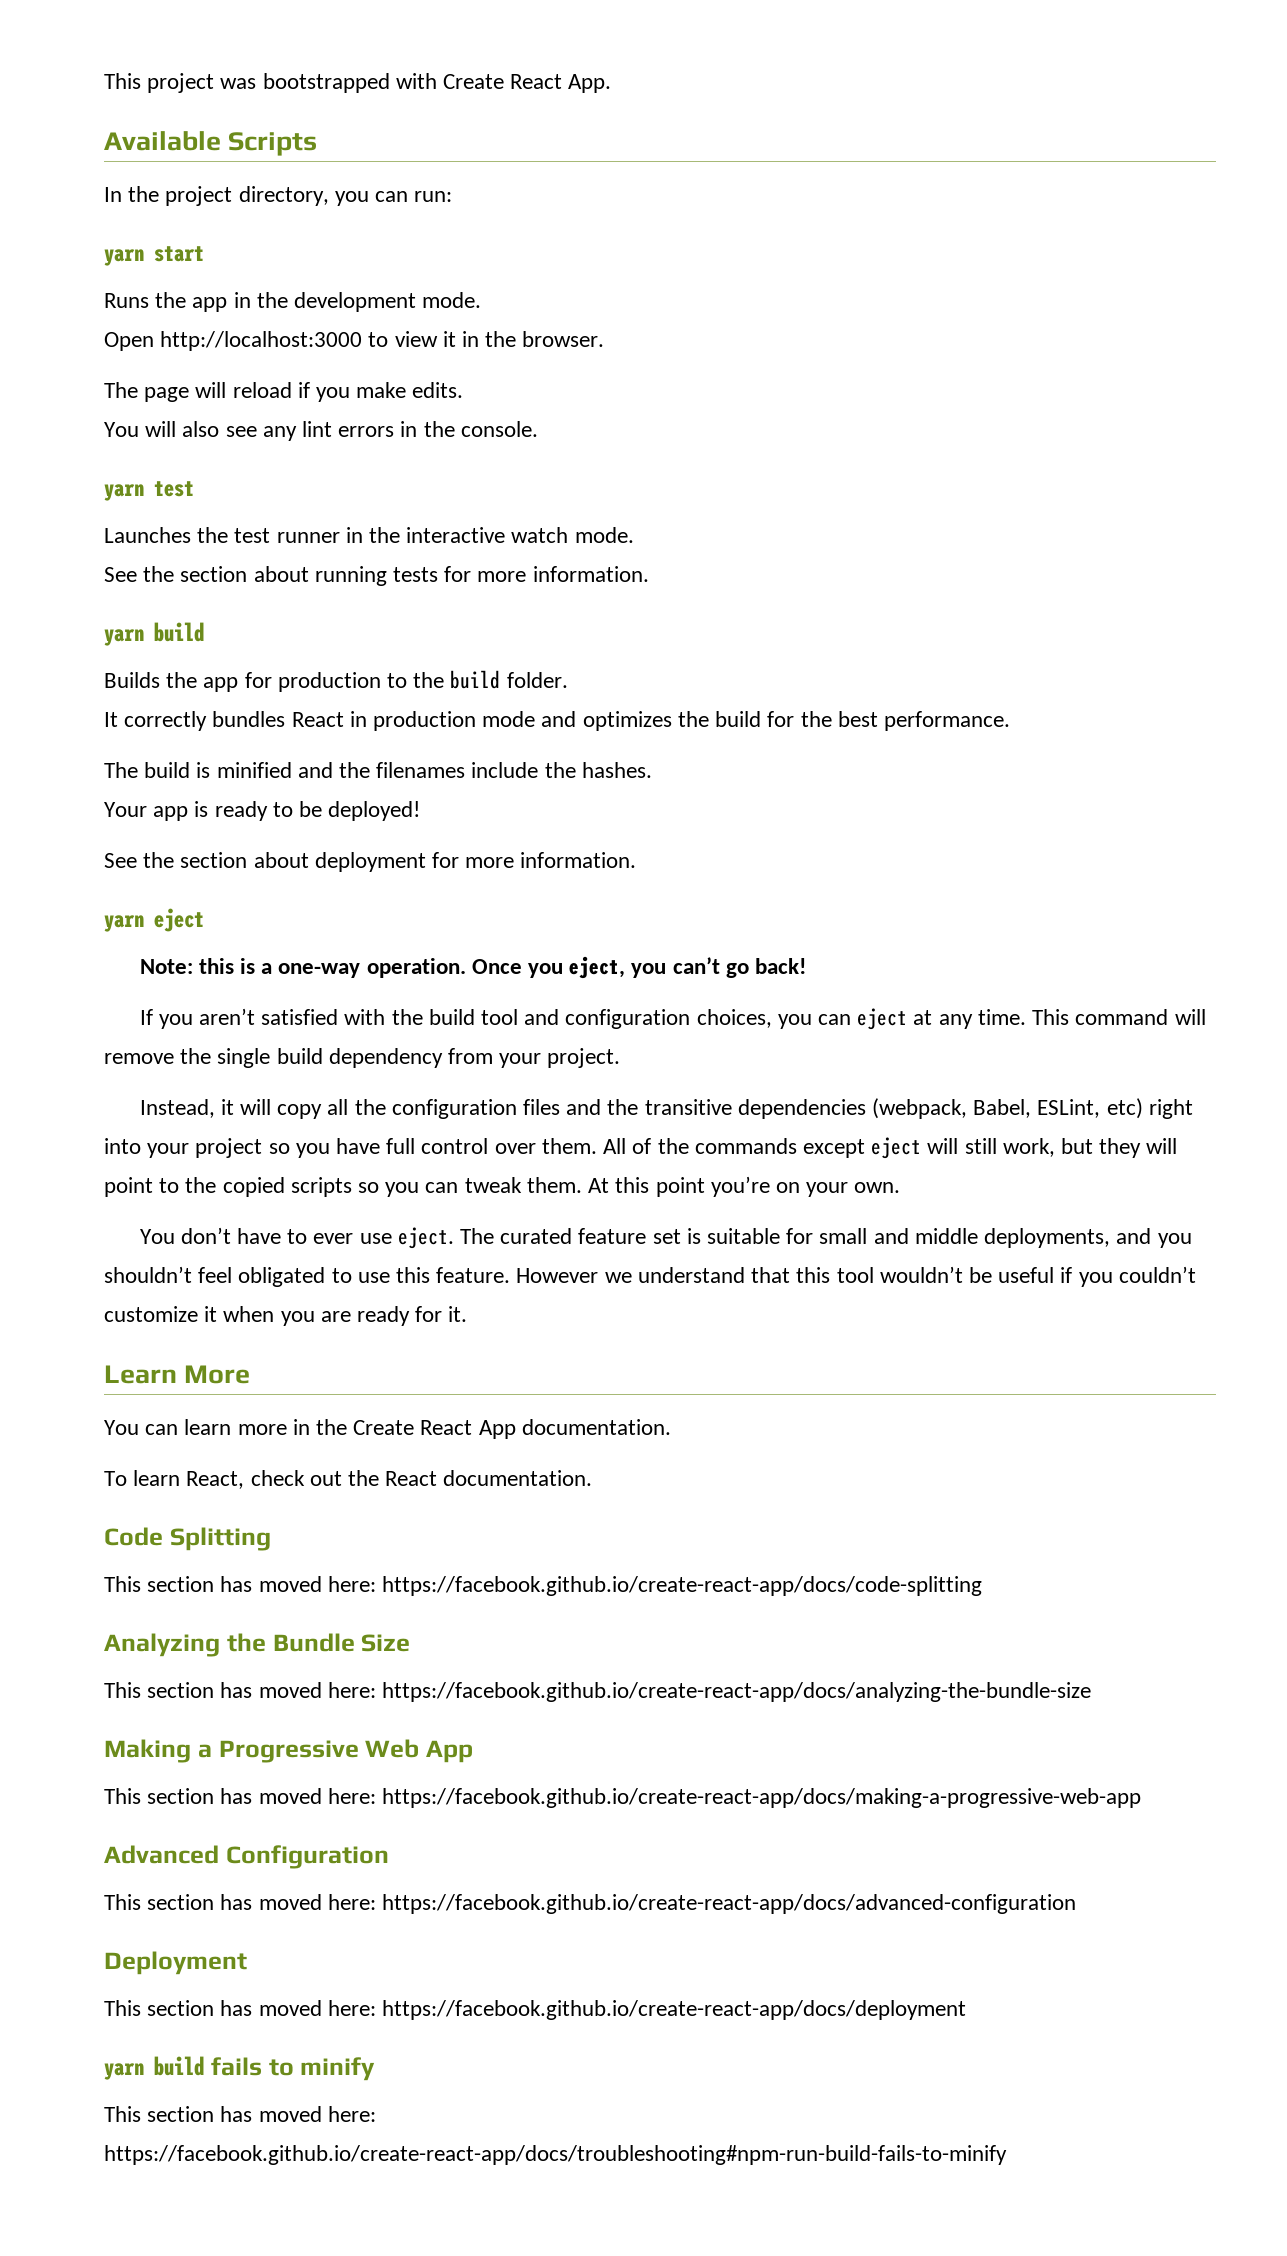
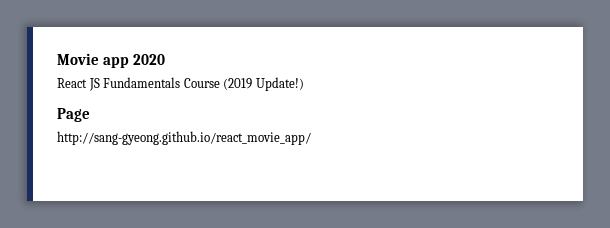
- This project was bootstrapped with Create React App.
- Available Scripts
- In the project directory, you can run:
- yarn start
- Runs the app in the development mode.
- Open http://localhost:3000 to view it in the browser.
- The page will reload if you make edits.
- You will also see any lint errors in the console.
- yarn test
- Launches the test runner in the interactive watch mode.
- See the section about running tests for more information.
- yarn build
- Builds the app for production to the build folder.
- It correctly bundles React in production mode and optimizes the build for the best performance.
- The build is minified and the filenames include the hashes.
- Your app is ready to be deployed!
- See the section about deployment for more information.
- yarn eject
- Note: this is a one-way operation. Once you eject, you can’t go back!
- If you aren’t satisfied with the build tool and configuration choices, you can eject at any time. This command will remove the single build dependency from your project.
- Instead, it will copy all the configuration files and the transitive dependencies (webpack, Babel, ESLint, etc) right into your project so you have full control over them. All of the commands except eject will still work, but they will point to the copied scripts so you can tweak them. At this point you’re on your own.
- You don’t have to ever use eject. The curated feature set is suitable for small and middle deployments, and you shouldn’t feel obligated to use this feature. However we understand that this tool wouldn’t be useful if you couldn’t customize it when you are ready for it.
- Learn More
- You can learn more in the Create React App documentation.
- To learn React, check out the React documentation.
- Code Splitting
- This section has moved here: https://facebook.github.io/create-react-app/docs/code-splitting
- Analyzing the Bundle Size
- This section has moved here: https://facebook.github.io/create-react-app/docs/analyzing-the-bundle-size
- Making a Progressive Web App
- This section has moved here: https://facebook.github.io/create-react-app/docs/making-a-progressive-web-app
- Advanced Configuration
- This section has moved here: https://facebook.github.io/create-react-app/docs/advanced-configuration
- Deployment
- This section has moved here: https://facebook.github.io/create-react-app/docs/deployment
- yarn build fails to minify
- This section has moved here: https://facebook.github.io/create-react-app/docs/troubleshooting#npm-run-build-fails-to-minify
+ Movie app 2020
+ React JS Fundamentals Course (2019 Update!)
+ Page
+ http://sang-gyeong.github.io/react_movie_app/

